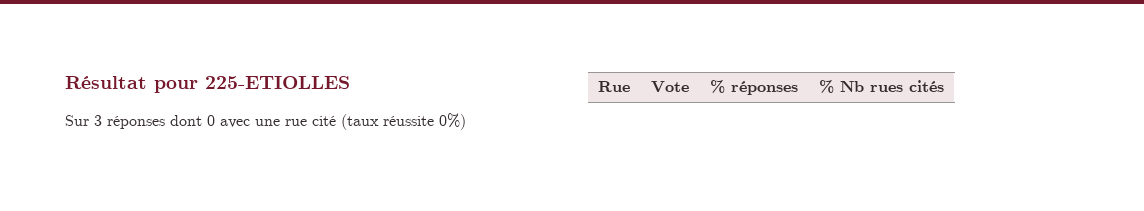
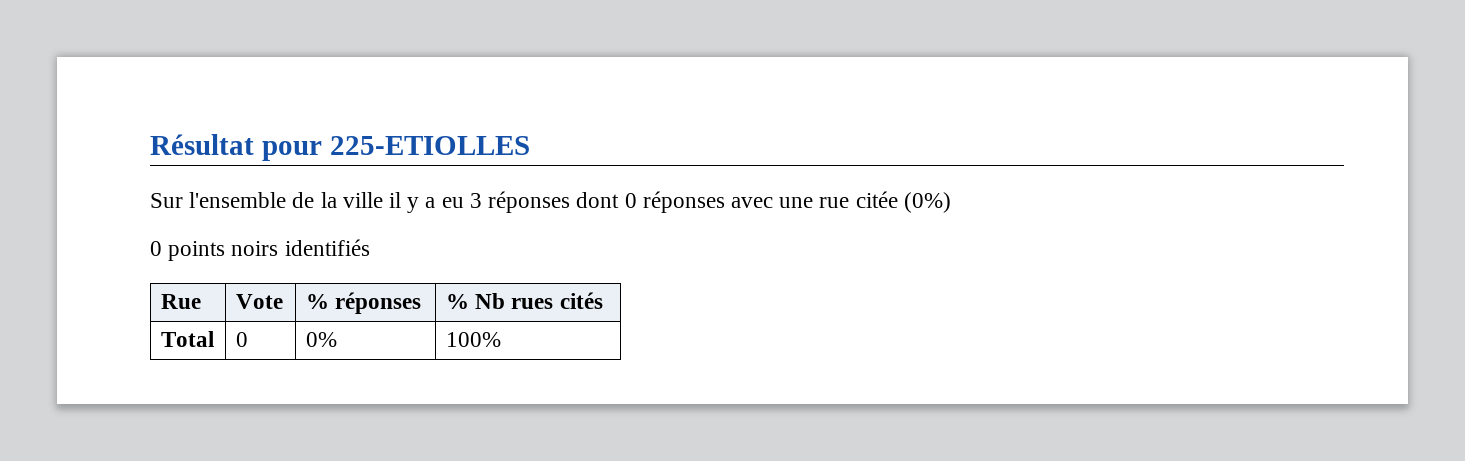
- Sur 3 réponses dont 0 avec une rue cité (taux réussite 0%)
+ Sur l'ensemble de la ville il y a eu 3 réponses dont 0 réponses avec une rue citée (0%)
+ 0 points noirs identifiés
+ Total | 0 | 0% | 100%

